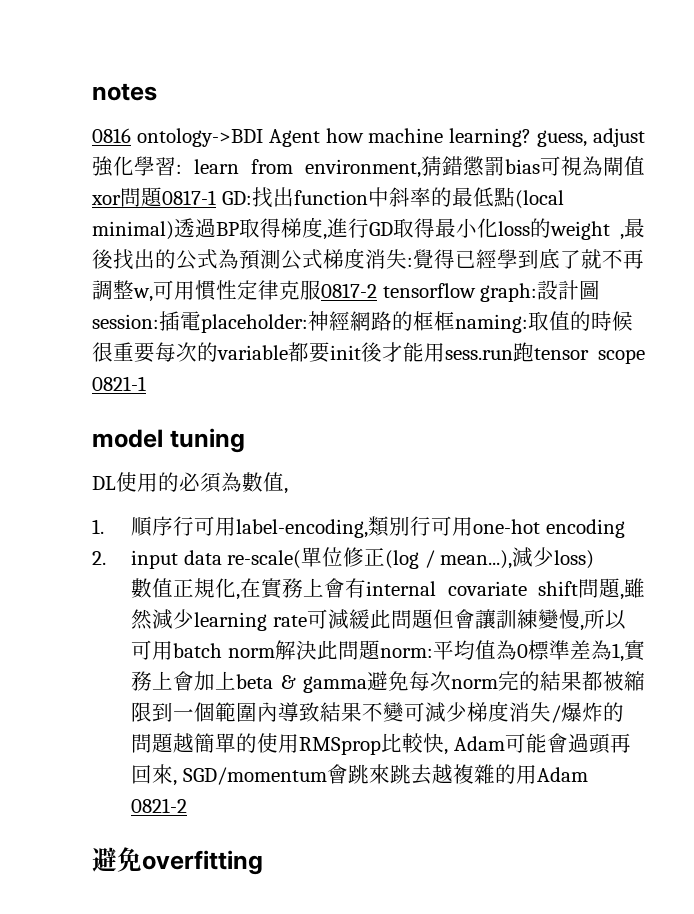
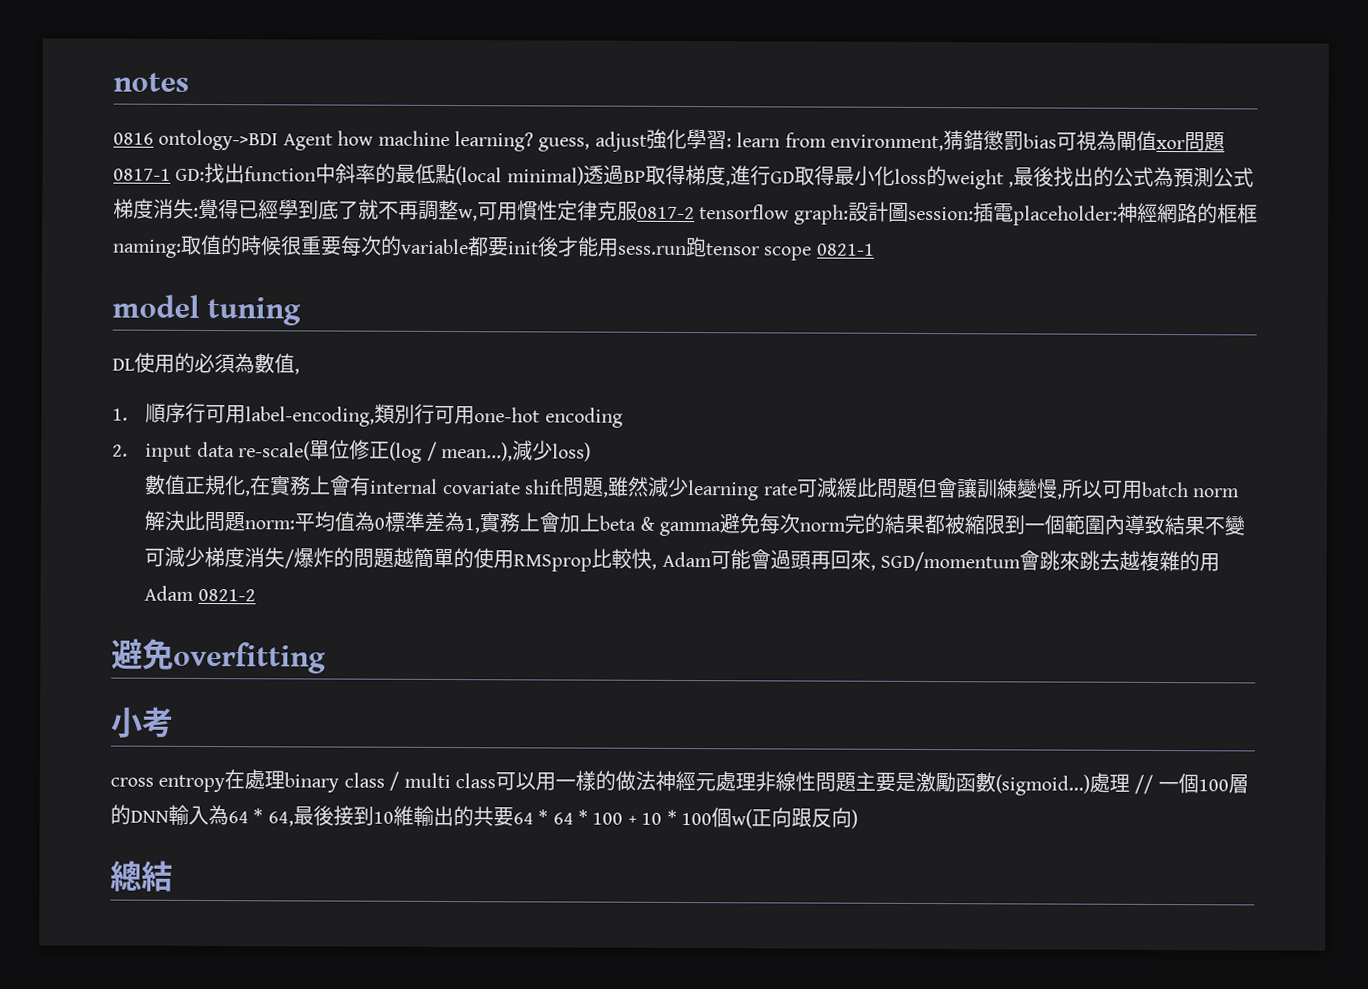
+ 小考
+ cross entropy在處理binary class / multi class可以用一樣的做法神經元處理非線性問題主要是激勵函數(sigmoid...)處理 // 一個100層的DNN輸入為64 * 64,最後接到10維輸出的共要64 * 64 * 100 + 10 * 100個w(正向跟反向)
+ 總結

